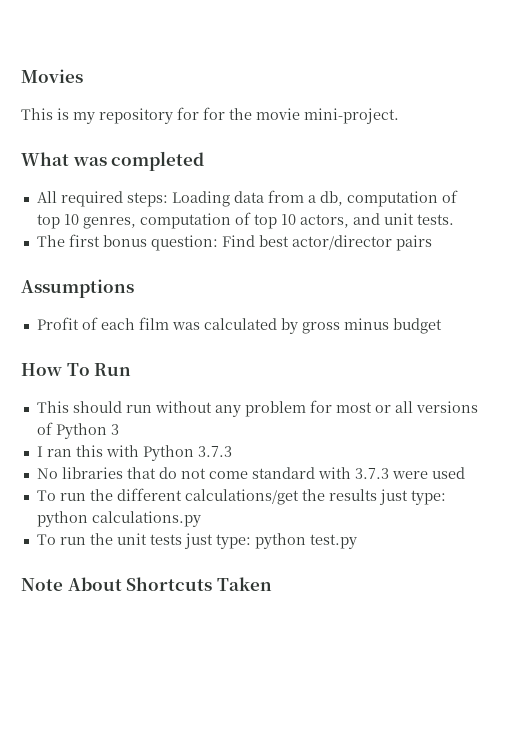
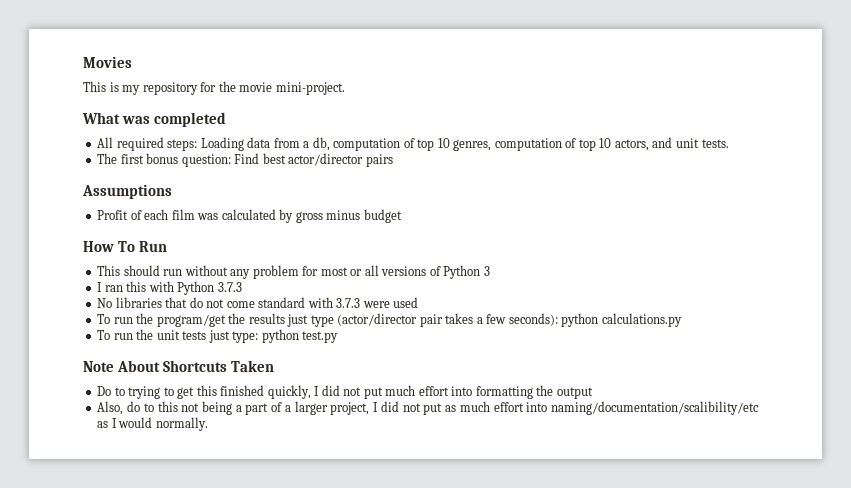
- This is my repository for for the movie mini-project.
+ This is my repository for the movie mini-project.
- To run the different calculations/get the results just type: python calculations.py
+ To run the program/get the results just type (actor/director pair takes a few seconds): python calculations.py
+ Do to trying to get this finished quickly, I did not put much effort into formatting the output
+ Also, do to this not being a part of a larger project, I did not put as much effort into naming/documentation/scalibility/etc as I would normally.

